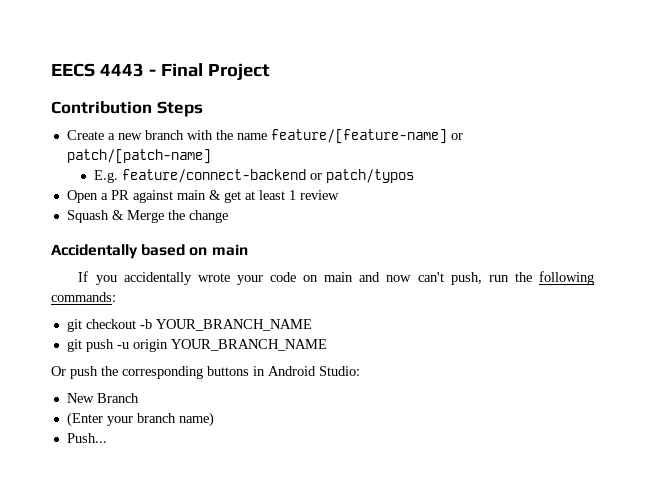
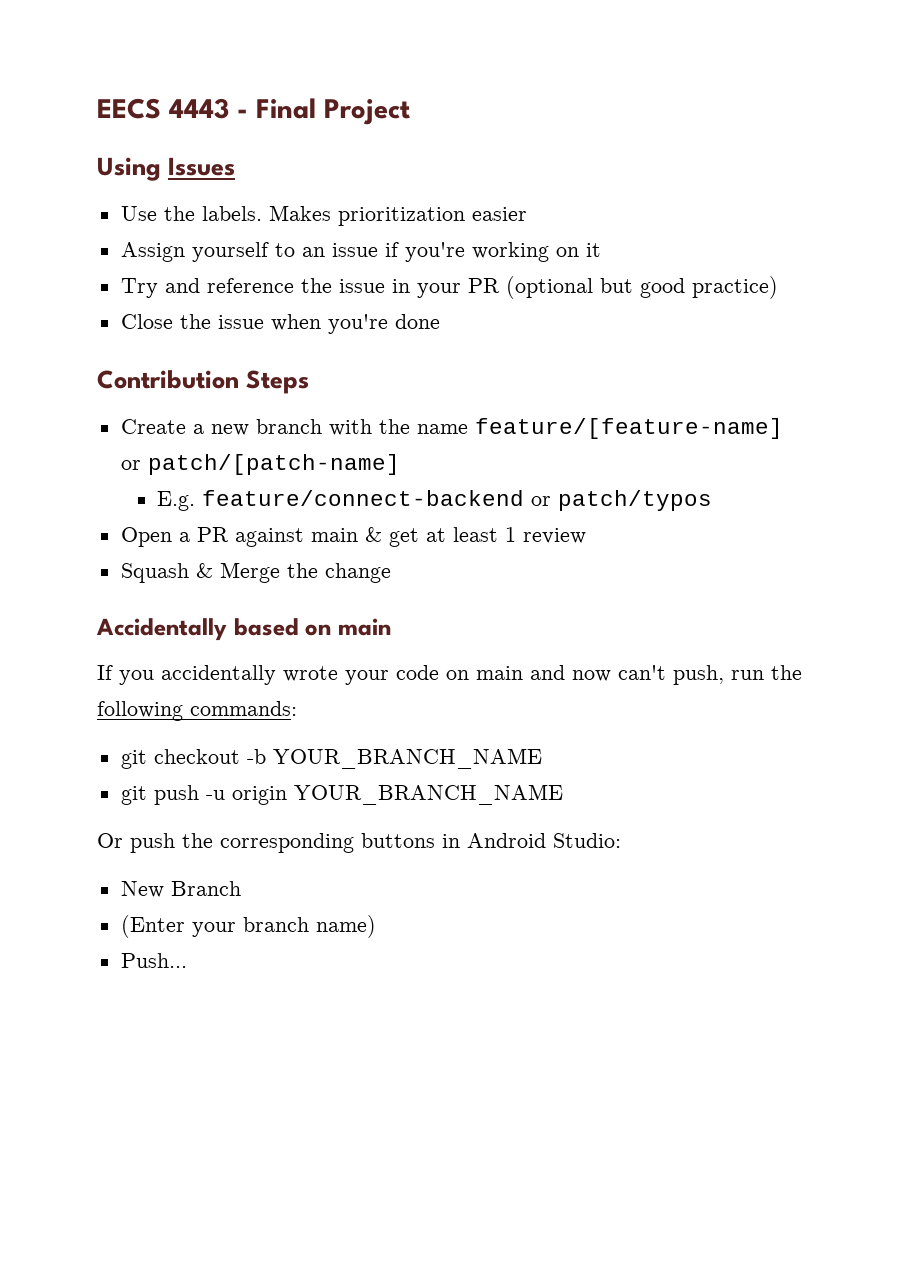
+ Using Issues
+ Use the labels. Makes prioritization easier
+ Assign yourself to an issue if you're working on it
+ Try and reference the issue in your PR (optional but good practice)
+ Close the issue when you're done

